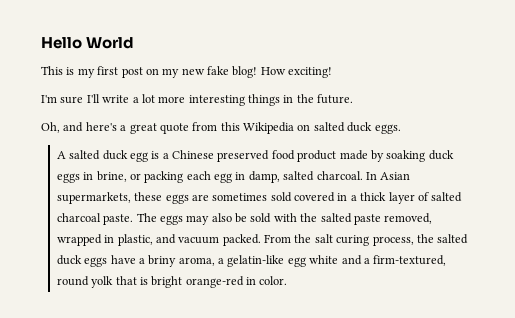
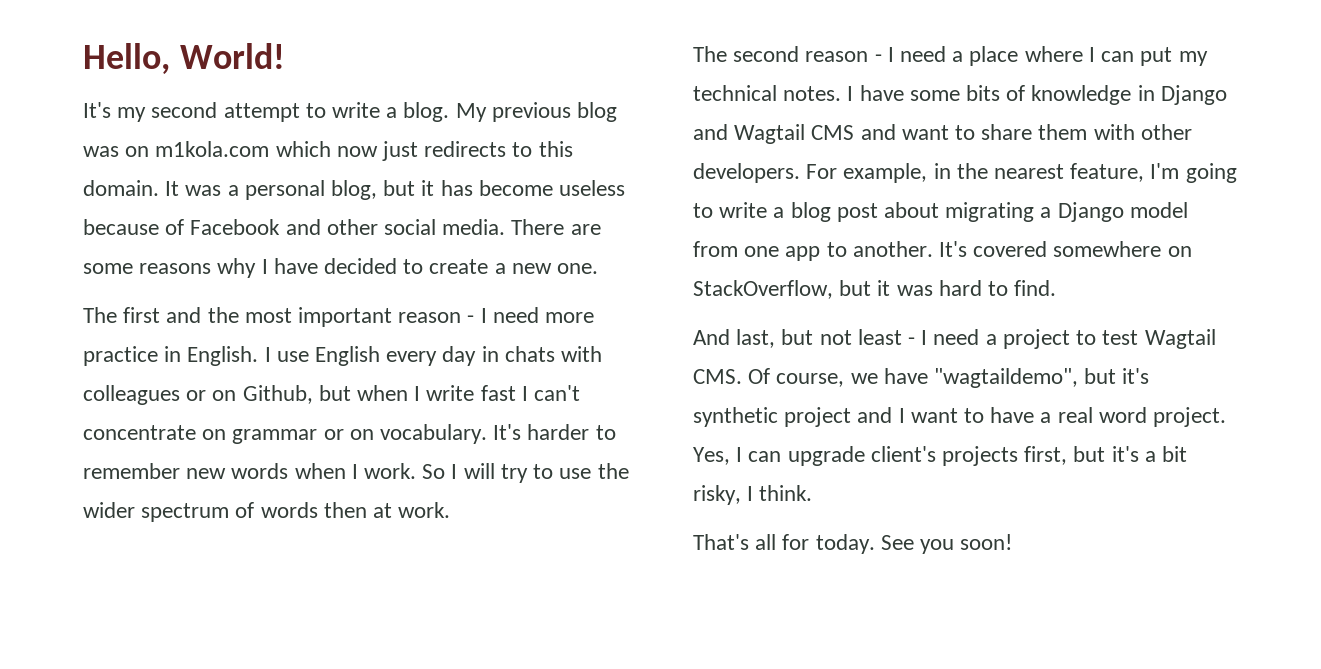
- Hello World
- This is my first post on my new fake blog! How exciting!
- I'm sure I'll write a lot more interesting things in the future.
- Oh, and here's a great quote from this Wikipedia on salted duck eggs.
- A salted duck egg is a Chinese preserved food product made by soaking duck eggs in brine, or packing each egg in damp, salted charcoal. In Asian supermarkets, these eggs are sometimes sold covered in a thick layer of salted charcoal paste. The eggs may also be sold with the salted paste removed, wrapped in plastic, and vacuum packed. From the salt curing process, the salted duck eggs have a briny aroma, a gelatin-like egg white and a firm-textured, round yolk that is bright orange-red in color.
+ Hello, World!
+ It's my second attempt to write a blog. My previous blog was on m1kola.com which now just redirects to this domain. It was a personal blog, but it has become useless because of Facebook and other social media. There are some reasons why I have decided to create a new one.
+ The first and the most important reason - I need more practice in English. I use English every day in chats with colleagues or on Github, but when I write fast I can't concentrate on grammar or on vocabulary. It's harder to remember new words when I work. So I will try to use the wider spectrum of words then at work.
+ The second reason - I need a place where I can put my technical notes. I have some bits of knowledge in Django and Wagtail CMS and want to share them with other developers. For example, in the nearest feature, I'm going to write a blog post about migrating a Django model from one app to another. It's covered somewhere on StackOverflow, but it was hard to find.
+ And last, but not least - I need a project to test Wagtail CMS. Of course, we have "wagtaildemo", but it's synthetic project and I want to have a real word project. Yes, I can upgrade client's projects first, but it's a bit risky, I think.
+ That's all for today. See you soon!

